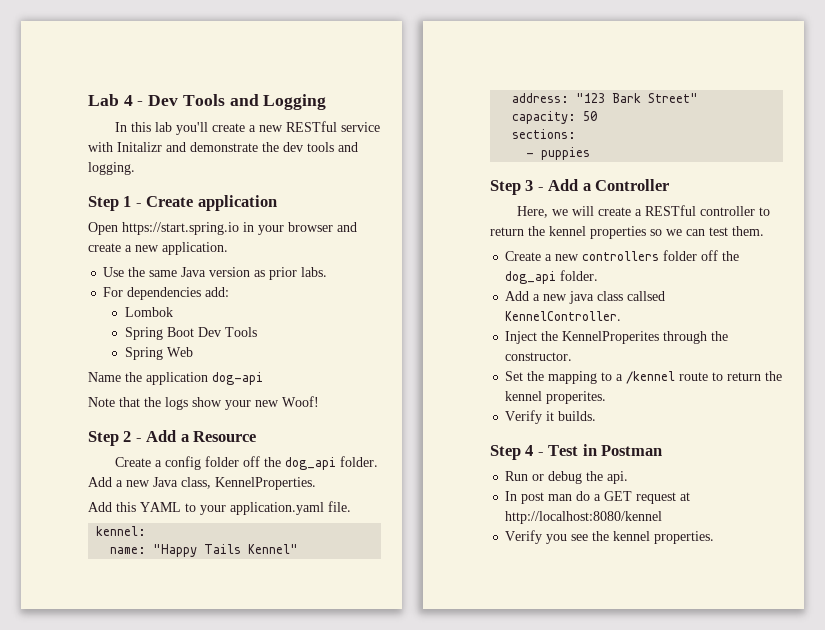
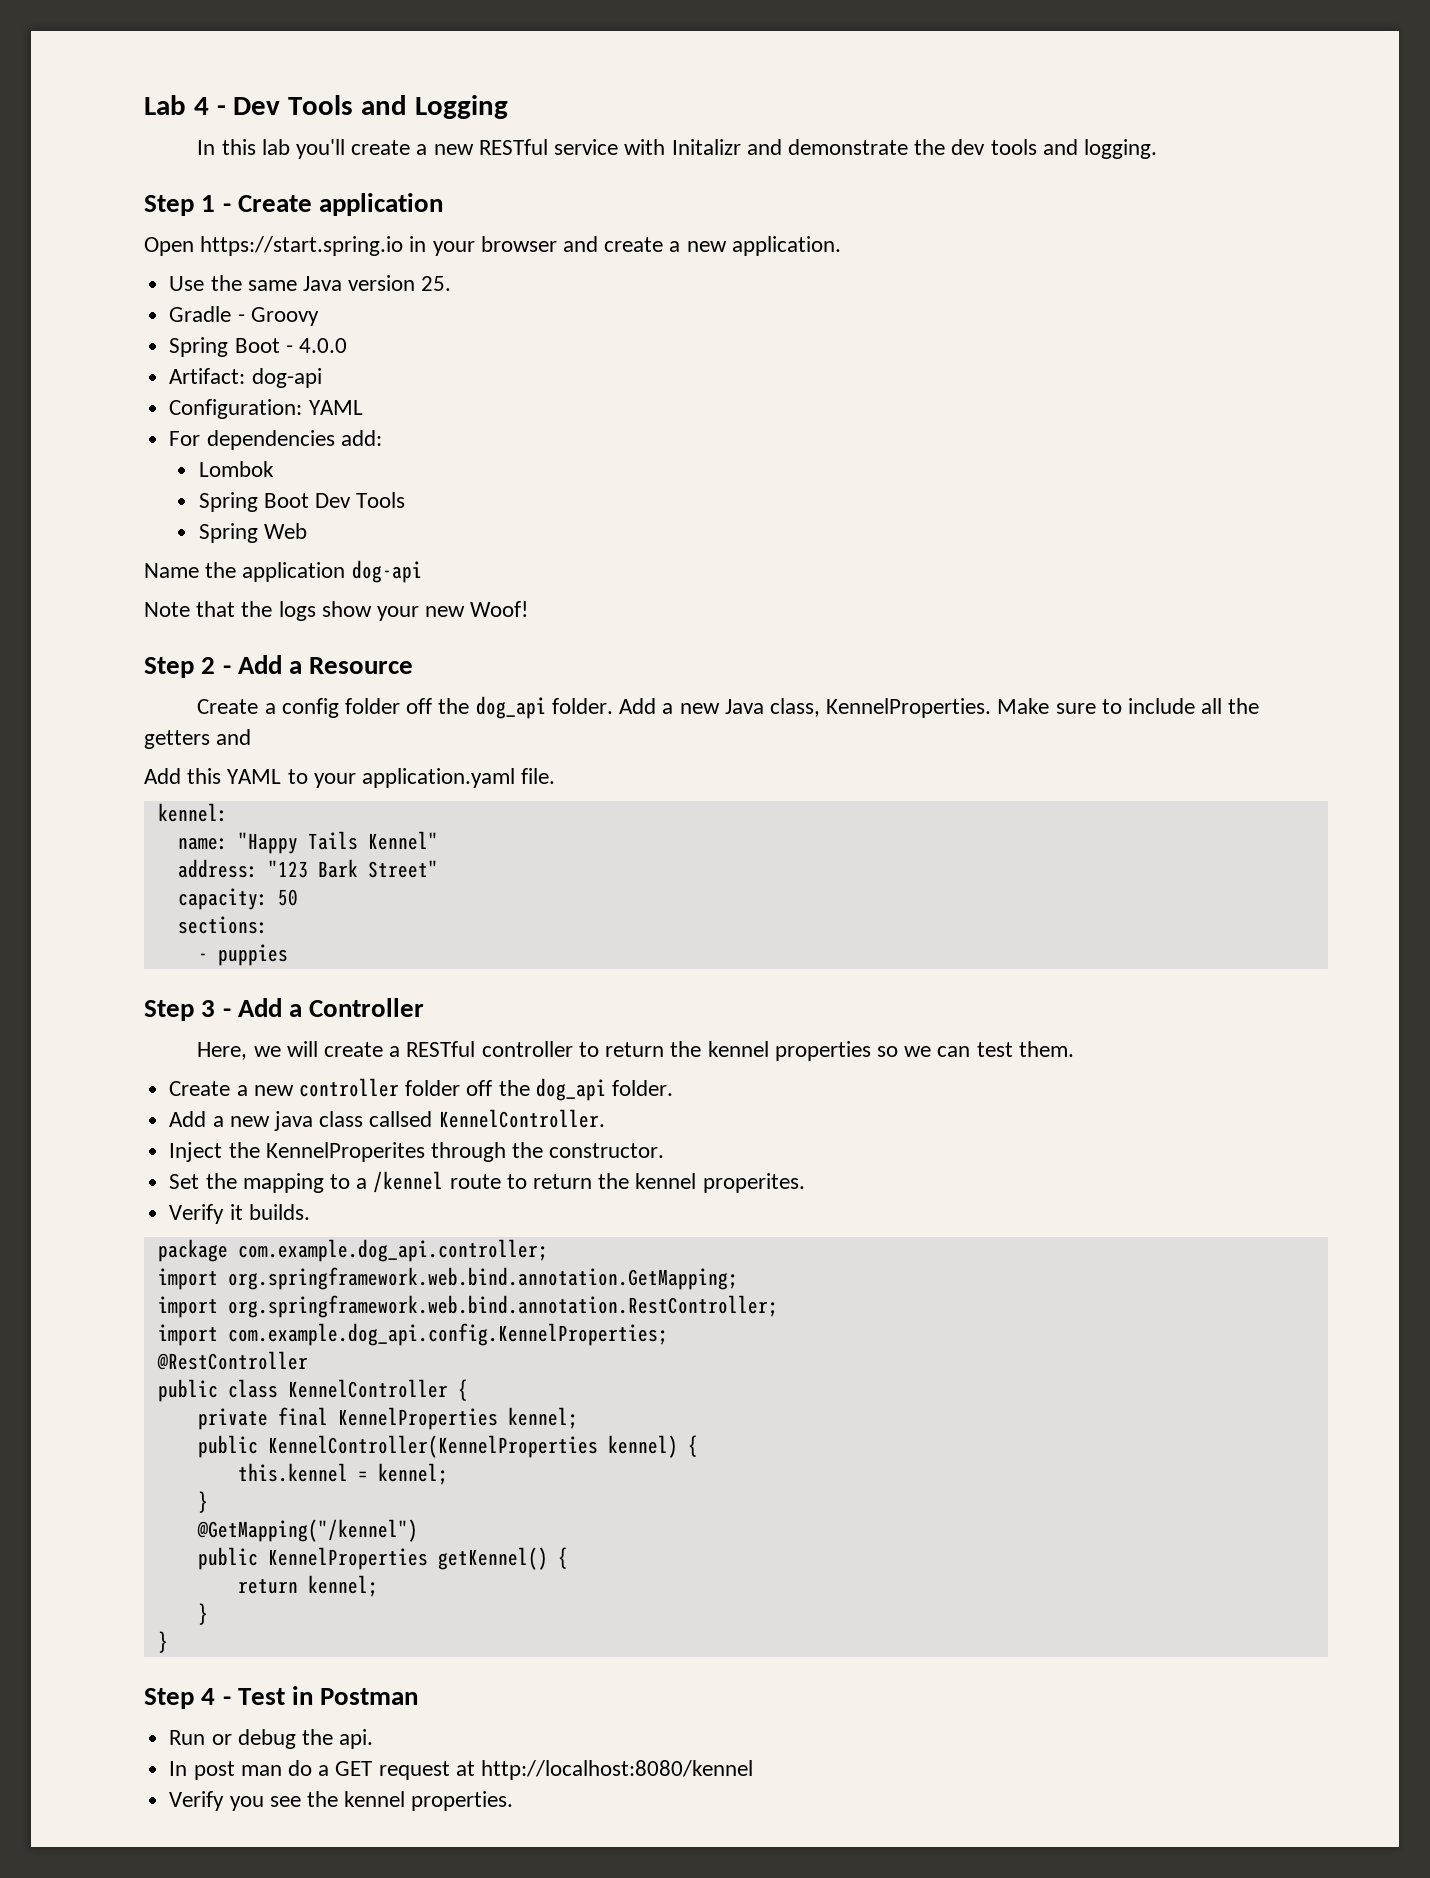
- Use the same Java version as prior labs.
+ Use the same Java version 25.
+ Gradle - Groovy
+ Spring Boot - 4.0.0
+ Artifact: dog-api
+ Configuration: YAML
+ Make sure to include all the getters and
- Create a new controllers folder off the dog_api folder.
+ Create a new controller folder off the dog_api folder.
+ package com.example.dog_api.controller;
+ import org.springframework.web.bind.annotation.GetMapping;
+ import org.springframework.web.bind.annotation.RestController;
+ import com.example.dog_api.config.KennelProperties;
+ @RestController
+ public class KennelController {
+ private final KennelProperties kennel;
+ public KennelController(KennelProperties kennel) {
+ this.kennel = kennel;
+ }
+ @GetMapping("/kennel")
+ public KennelProperties getKennel() {
+ return kennel;
+ }
+ }

